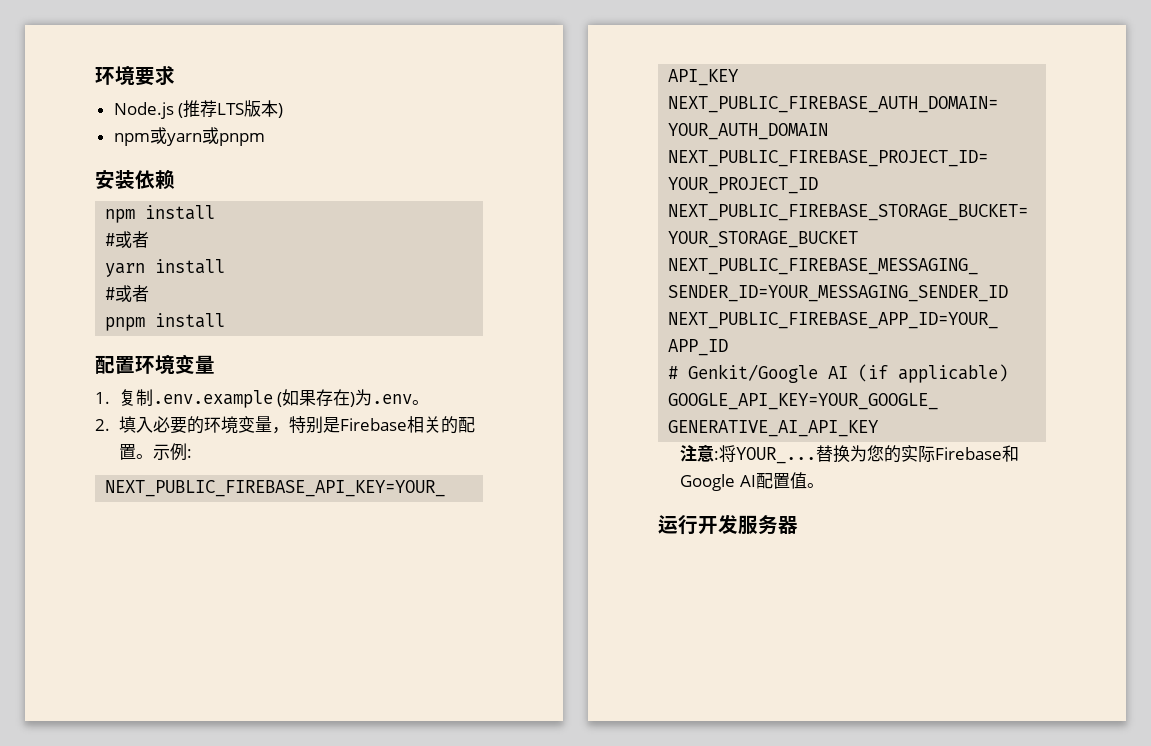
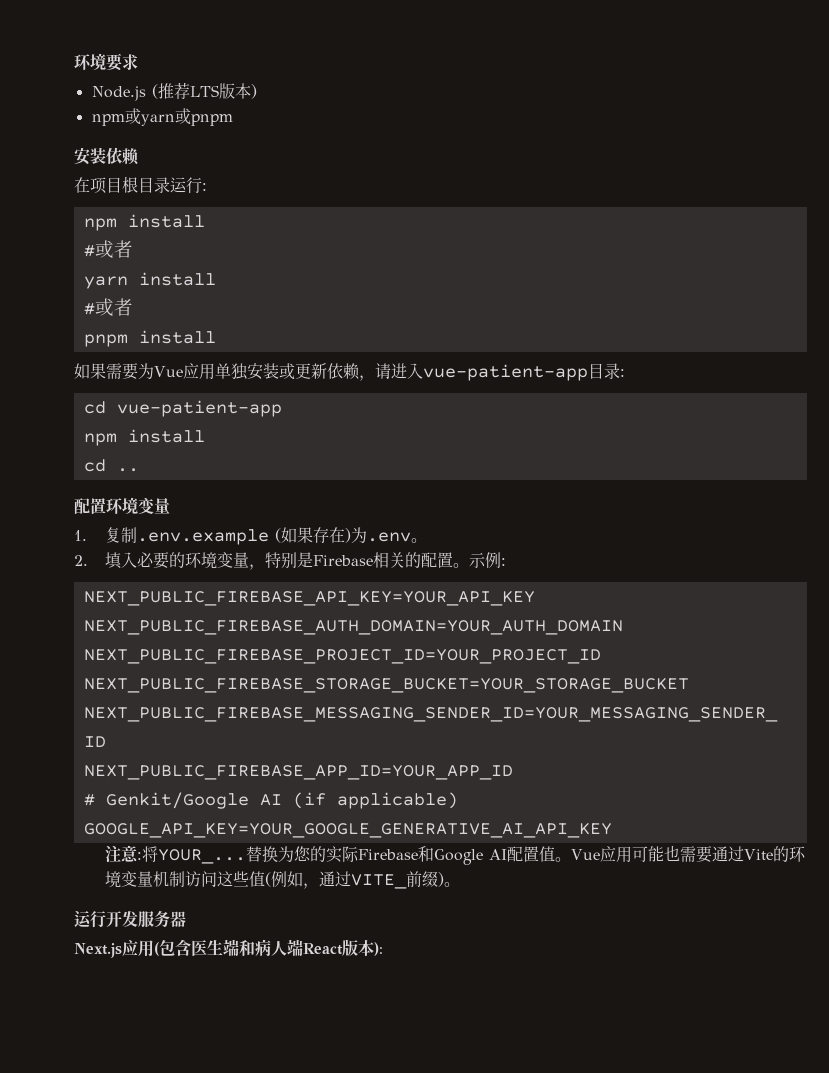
+ 在项目根目录运行:
+ 如果需要为Vue应用单独安装或更新依赖，请进入vue-patient-app目录:
+ cd vue-patient-app
+ npm install
+ cd ..
- 替换为您的实际Firebase和Google AI配置值。
+ 替换为您的实际Firebase和Google AI配置值。Vue应用可能也需要通过Vite的环境变量机制访问这些值(例如，通过VITE_前缀)。
  运行开发服务器
+ Next.js应用(包含医生端和病人端React版本):

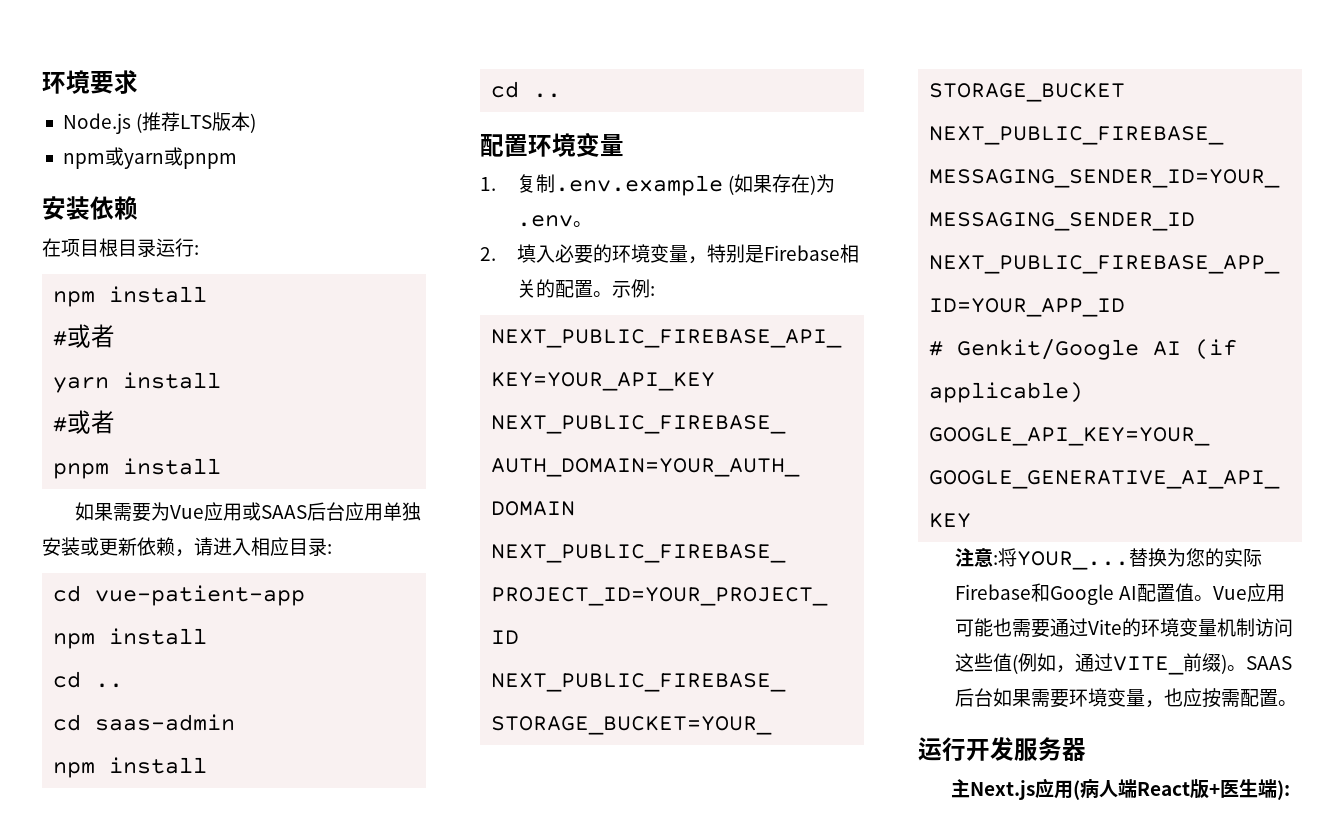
- 如果需要为Vue应用单独安装或更新依赖，请进入vue-patient-app目录:
+ 如果需要为Vue应用或SAAS后台应用单独安装或更新依赖，请进入相应目录:
+ cd saas-admin
+ npm install
+ cd ..
+ SAAS后台如果需要环境变量，也应按需配置。
- Next.js应用(包含医生端和病人端React版本):
+ 主Next.js应用(病人端React版+医生端):

